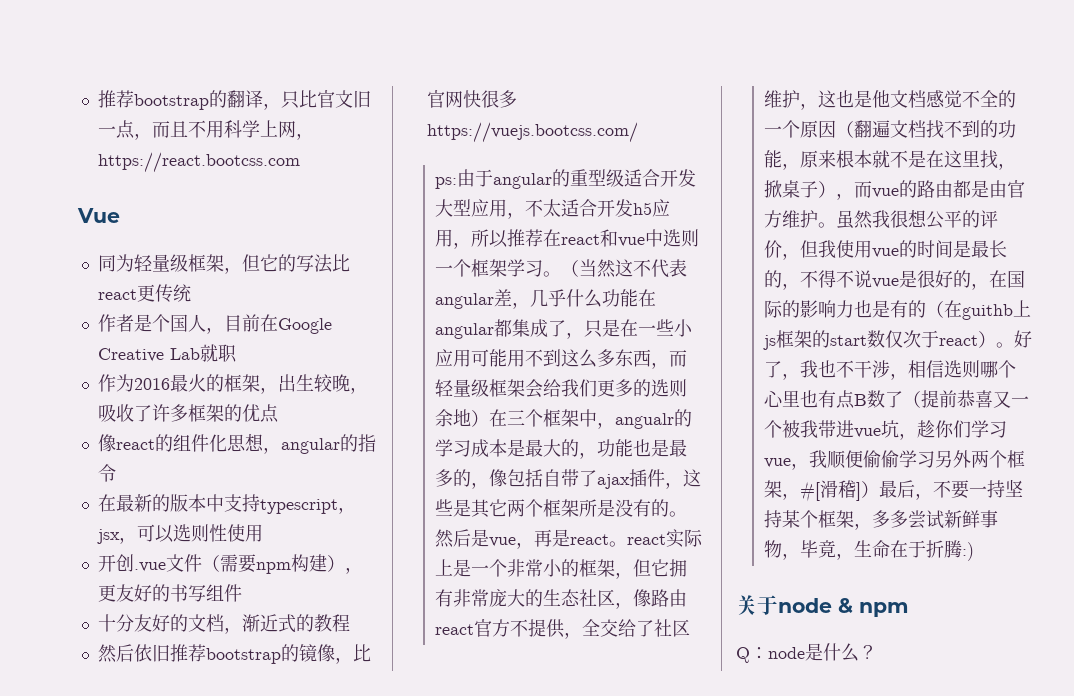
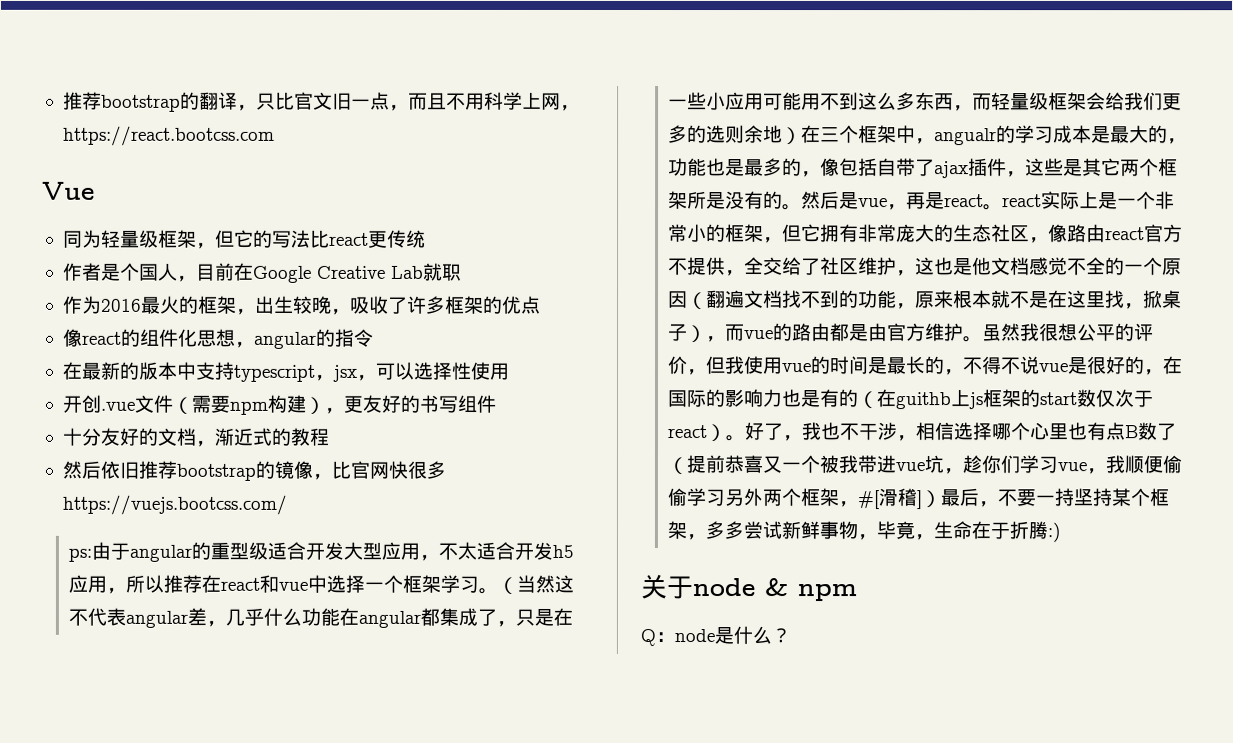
- 在最新的版本中支持typescript，jsx，可以选则性使用
+ 在最新的版本中支持typescript，jsx，可以选择性使用
- ps:由于angular的重型级适合开发大型应用，不太适合开发h5应用，所以推荐在react和vue中选则一个框架学习。
+ ps:由于angular的重型级适合开发大型应用，不太适合开发h5应用，所以推荐在react和vue中选择一个框架学习。
- 好了，我也不干涉，相信选则哪个心里也有点B数了（提前恭喜又一个被我带进vue坑，趁你们学习vue，我顺便偷偷学习另外两个框架，#[滑稽]）最后，不要一持坚持某个框架，多多尝试新鲜事物，毕竟，生命在于折腾:)
+ 好了，我也不干涉，相信选择哪个心里也有点B数了（提前恭喜又一个被我带进vue坑，趁你们学习vue，我顺便偷偷学习另外两个框架，#[滑稽]）最后，不要一持坚持某个框架，多多尝试新鲜事物，毕竟，生命在于折腾:)

